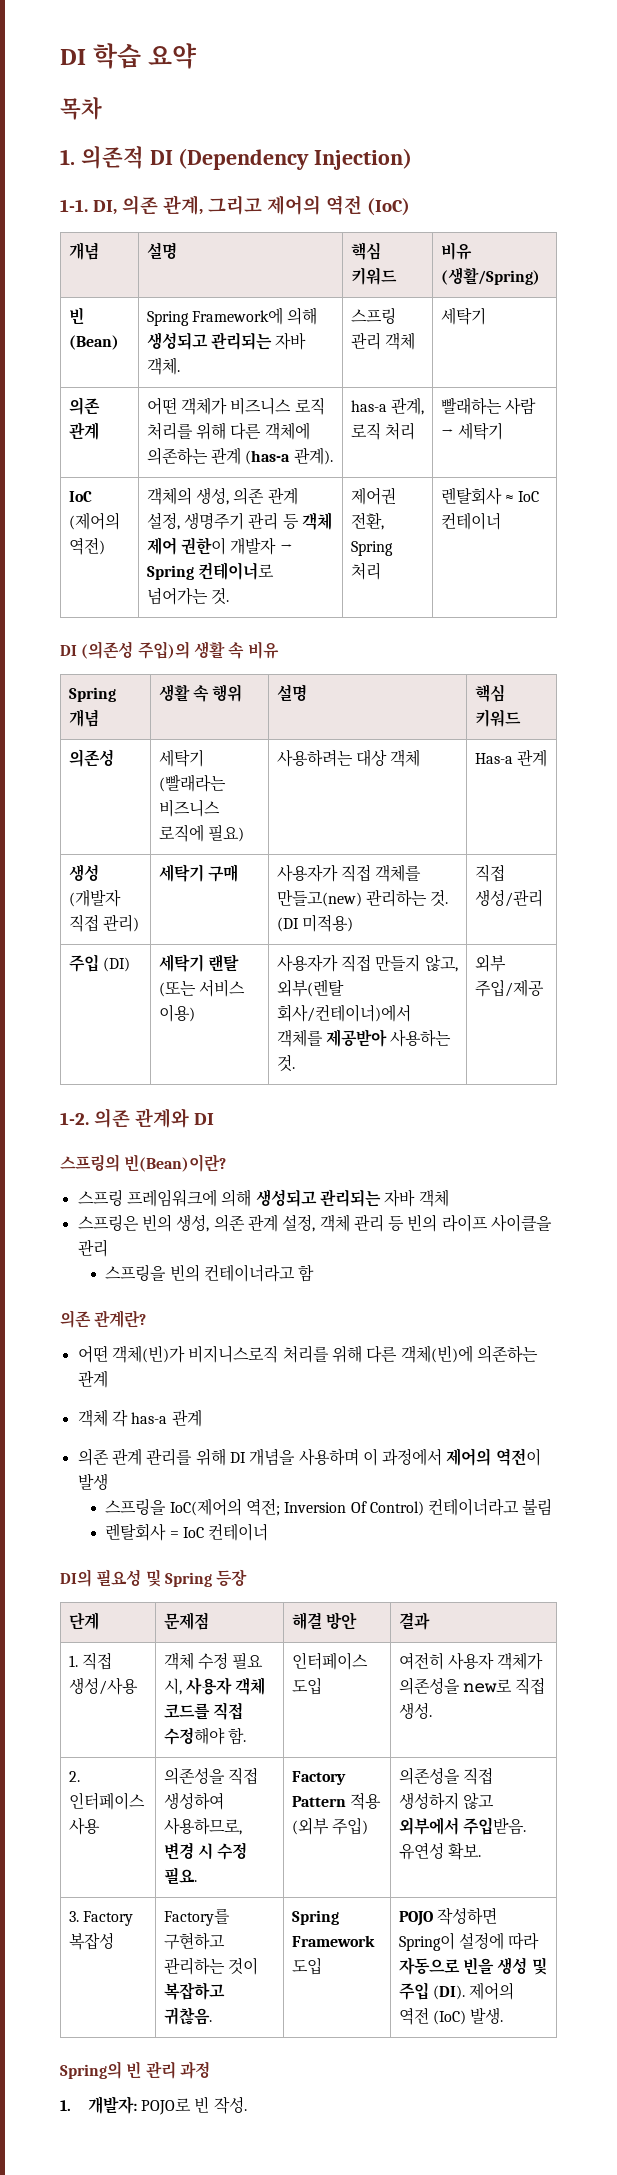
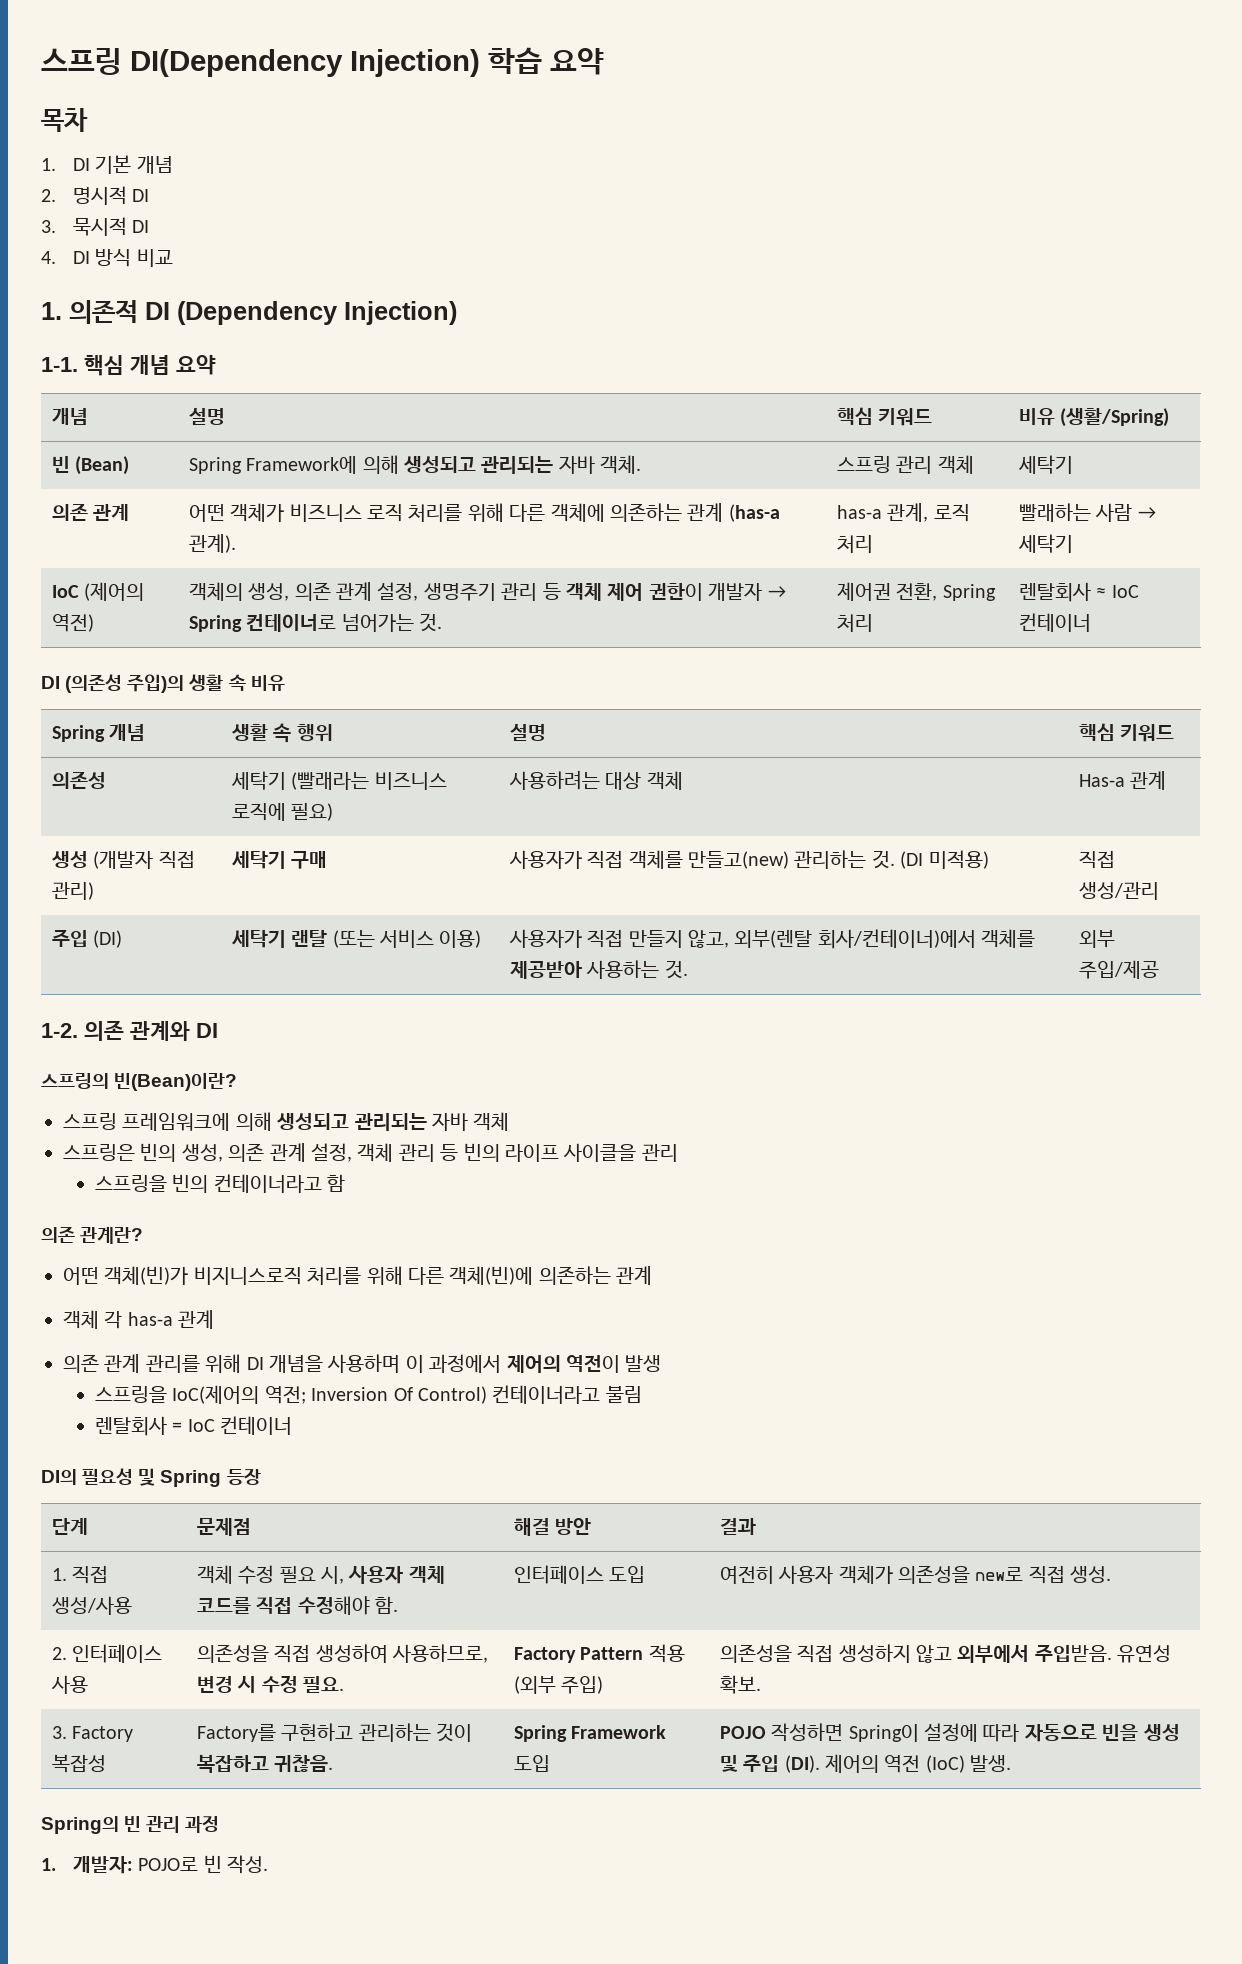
- DI 학습 요약
+ 스프링 DI(Dependency Injection) 학습 요약
+ 1. DI 기본 개념
+ 2. 명시적 DI
+ 3. 묵시적 DI
+ 4. DI 방식 비교
- DI, 의존 관계, 그리고 제어의 역전 (IoC)
+ 핵심 개념 요약

